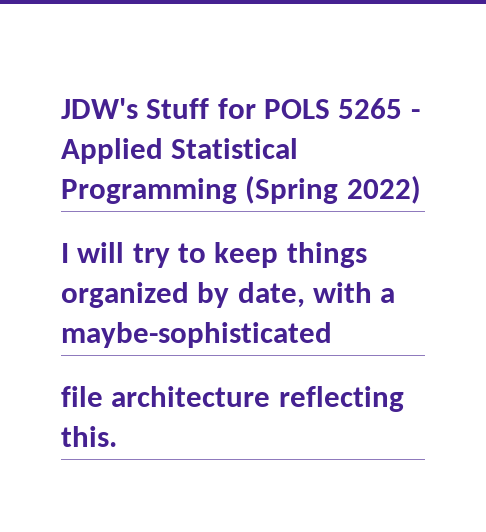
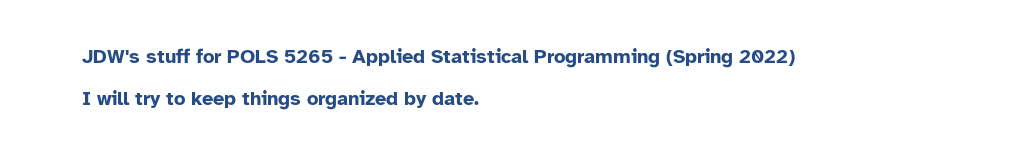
- JDW's Stuff for POLS 5265 - Applied Statistical Programming (Spring 2022)
+ JDW's stuff for POLS 5265 - Applied Statistical Programming (Spring 2022)
- I will try to keep things organized by date, with a maybe-sophisticated
- file architecture reflecting this.
+ I will try to keep things organized by date.

